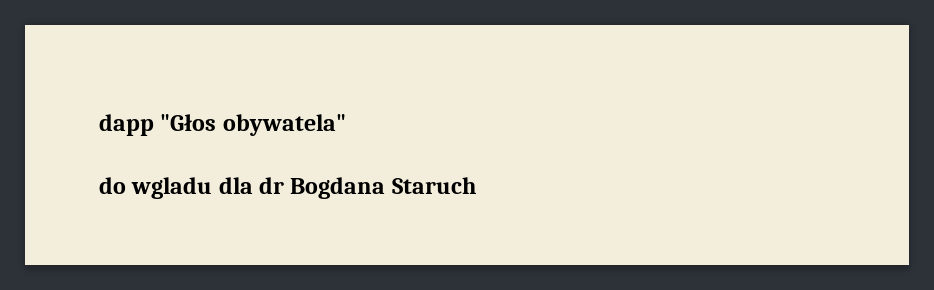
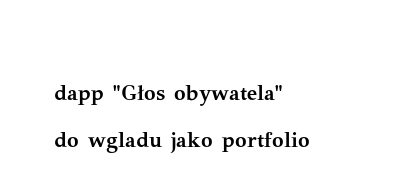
- do wgladu dla dr Bogdana Staruch
+ do wgladu jako portfolio

